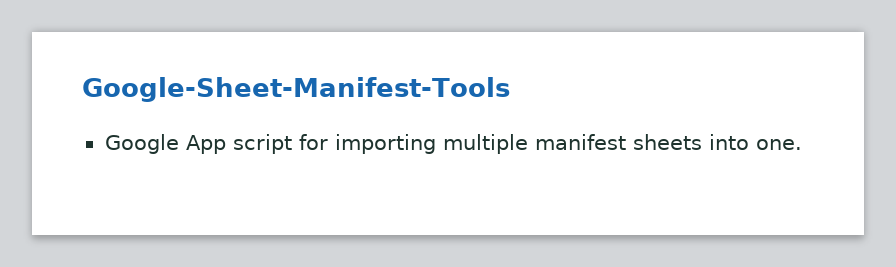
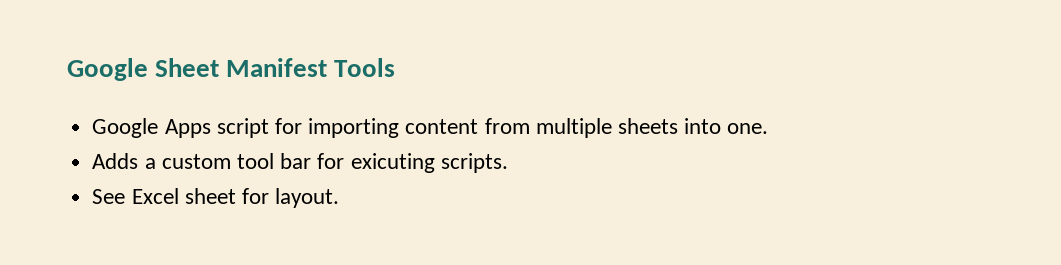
- Google-Sheet-Manifest-Tools
- Google App script for importing multiple manifest sheets into one.
+ Google Sheet Manifest Tools
+ Google Apps script for importing content from multiple sheets into one.
+ Adds a custom tool bar for exicuting scripts.
+ See Excel sheet for layout.

